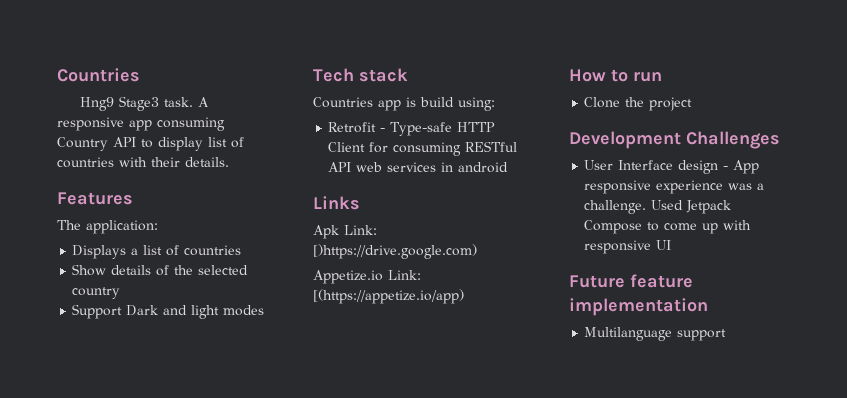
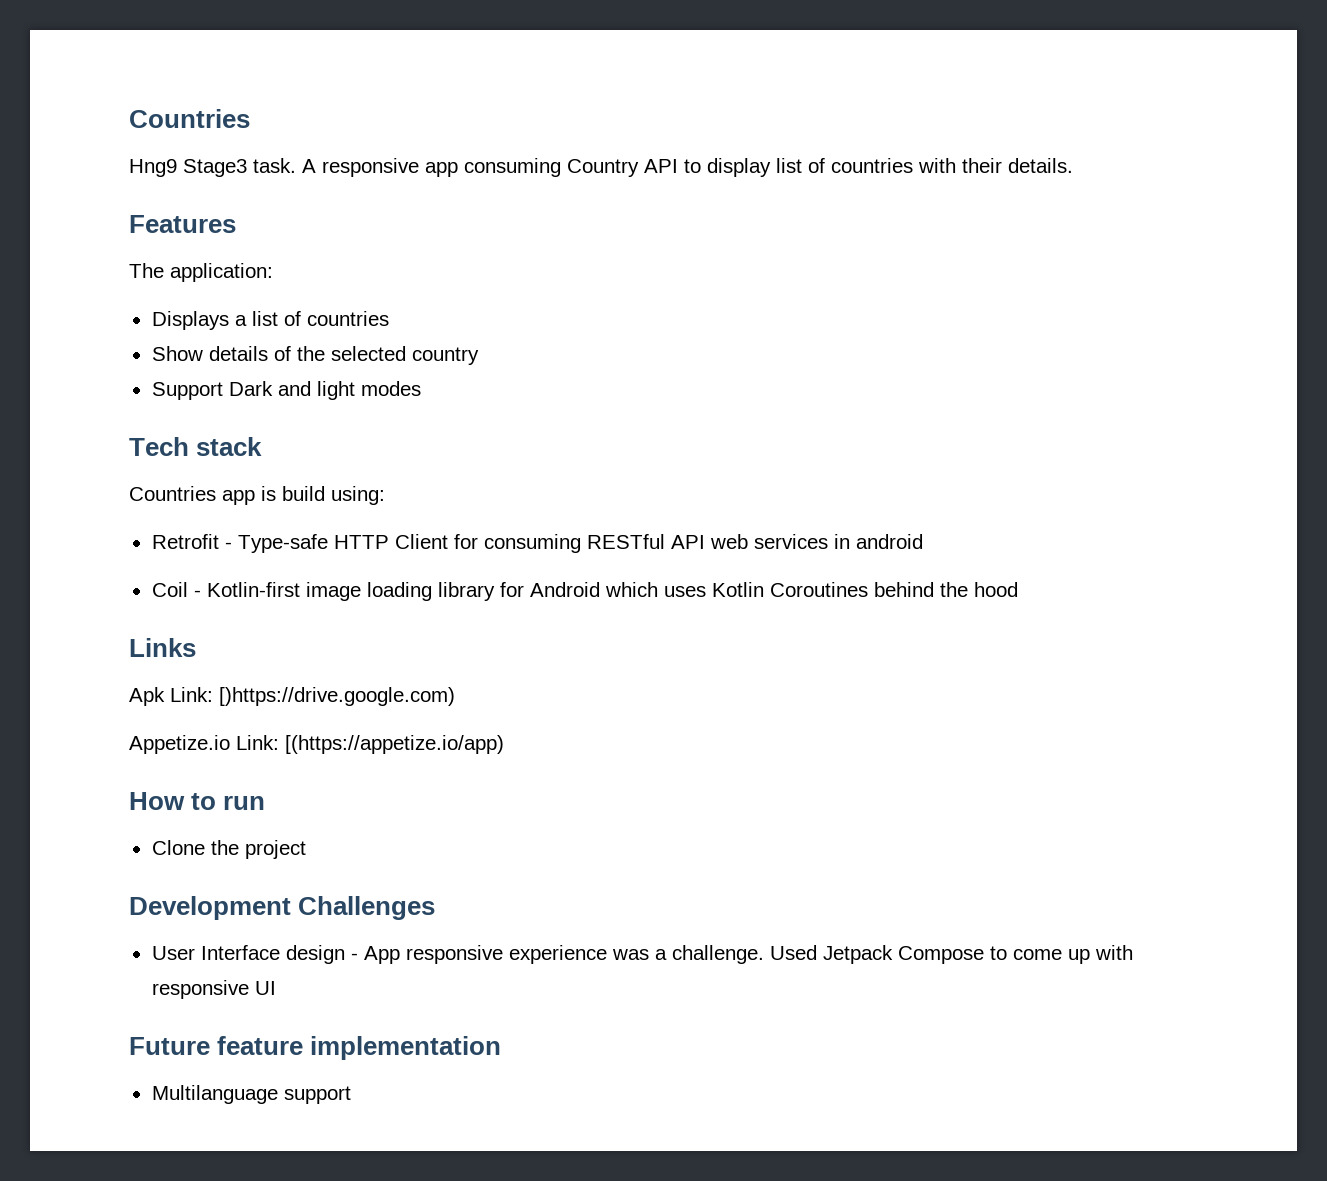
+ Coil - Kotlin-first image loading library for Android which uses Kotlin Coroutines behind the hood

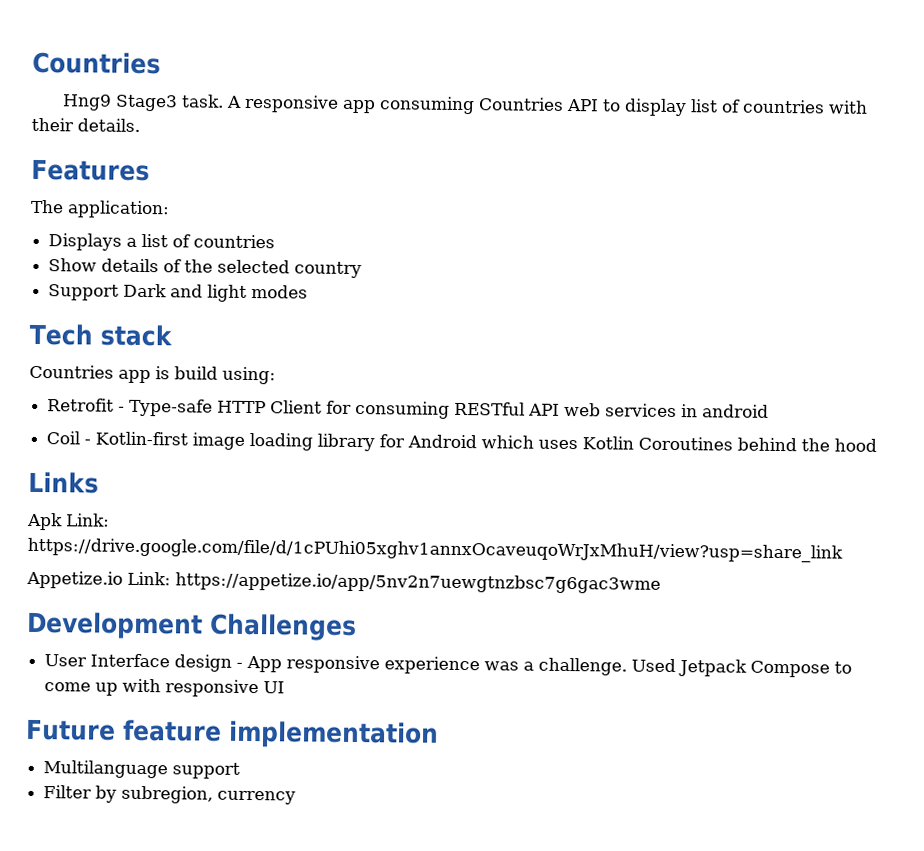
- A responsive app consuming Country API to display list of countries with their details.
+ A responsive app consuming Countries API to display list of countries with their details.
- Apk Link: [)https://drive.google.com)
+ Apk Link: https://drive.google.com/file/d/1cPUhi05xghv1annxOcaveuqoWrJxMhuH/view?usp=share_link
- Appetize.io Link: [(https://appetize.io/app)
- How to run
- Clone the project
+ Appetize.io Link: https://appetize.io/app/5nv2n7uewgtnzbsc7g6gac3wme
+ Filter by subregion, currency

